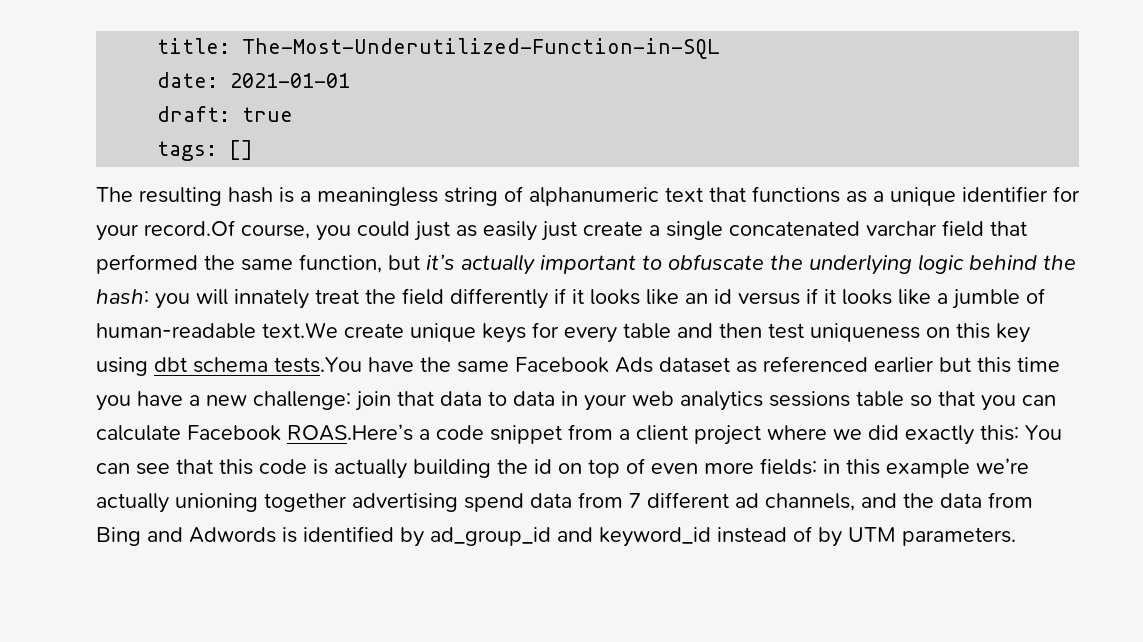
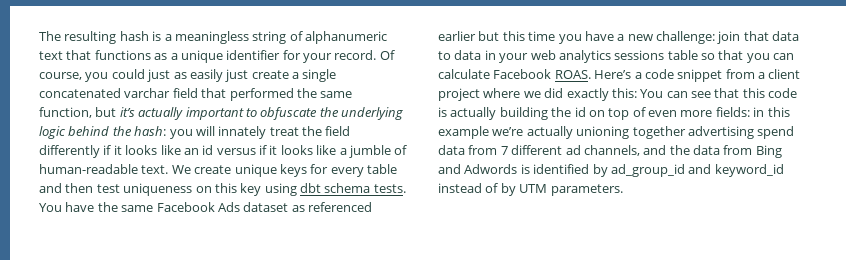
- title: The-Most-Underutilized-Function-in-SQL
- date: 2021-01-01
- draft: true
- tags: []
- The resulting hash is a meaningless string of alphanumeric text that functions as a unique identifier for your record.Of course, you could just as easily just create a single concatenated varchar field that performed the same function, but it’s actually important to obfuscate the underlying logic behind the hash:
+ The resulting hash is a meaningless string of alphanumeric text that functions as a unique identifier for your record. Of course, you could just as easily just create a single concatenated varchar field that performed the same function, but it’s actually important to obfuscate the underlying logic behind the hash:
- you will innately treat the field differently if it looks like an id versus if it looks like a jumble of human-readable text.We create unique keys for every table and then test uniqueness on this key using dbt schema tests.You have the same Facebook Ads dataset as referenced earlier but this time you have a new challenge:
+ you will innately treat the field differently if it looks like an id versus if it looks like a jumble of human-readable text. We create unique keys for every table and then test uniqueness on this key using dbt schema tests. You have the same Facebook Ads dataset as referenced earlier but this time you have a new challenge:
- join that data to data in your web analytics sessions table so that you can calculate Facebook ROAS.Here’s a code snippet from a client project where we did exactly this:
+ join that data to data in your web analytics sessions table so that you can calculate Facebook ROAS. Here’s a code snippet from a client project where we did exactly this:

